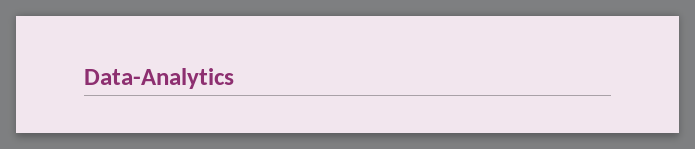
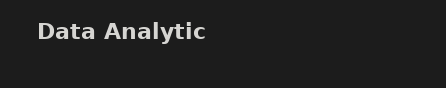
- Data-Analytics
+ Data Analytic

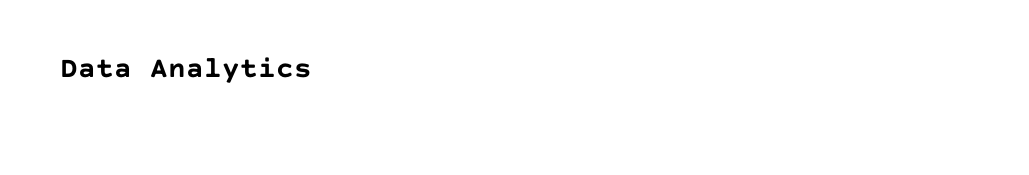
- Data Analytic
+ Data Analytics

